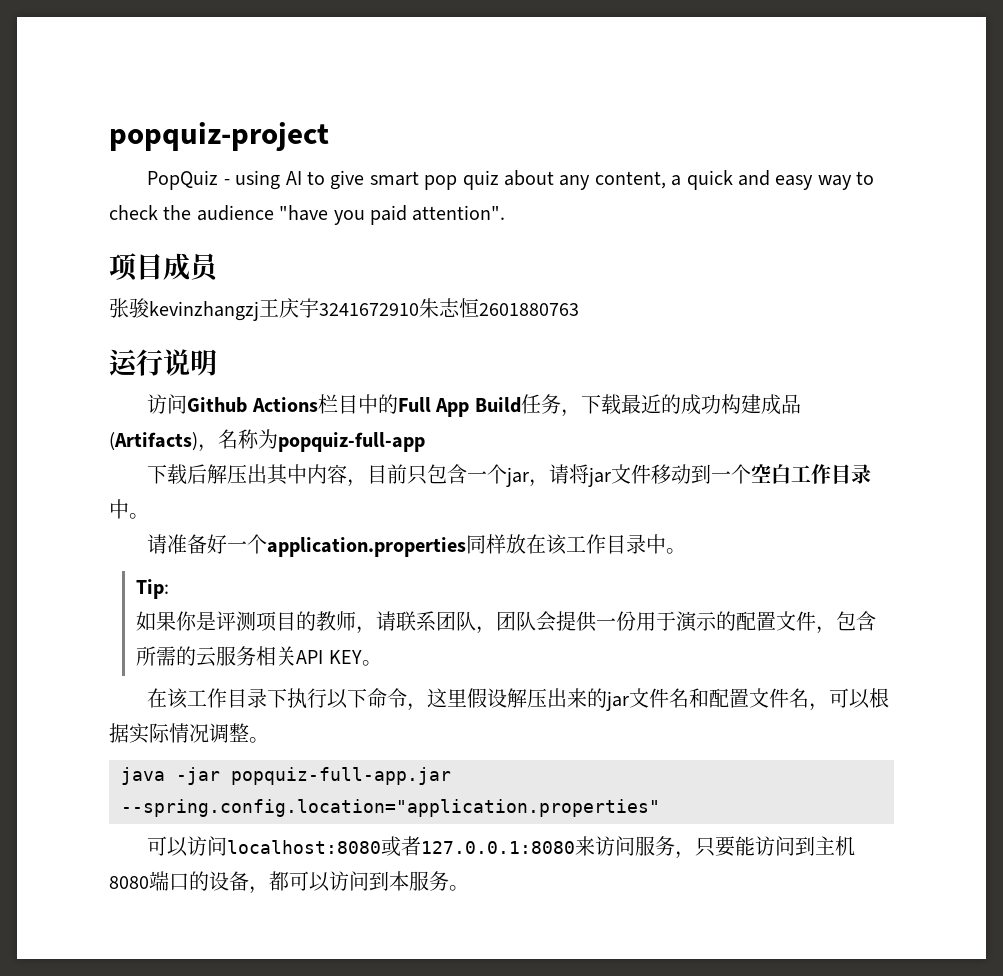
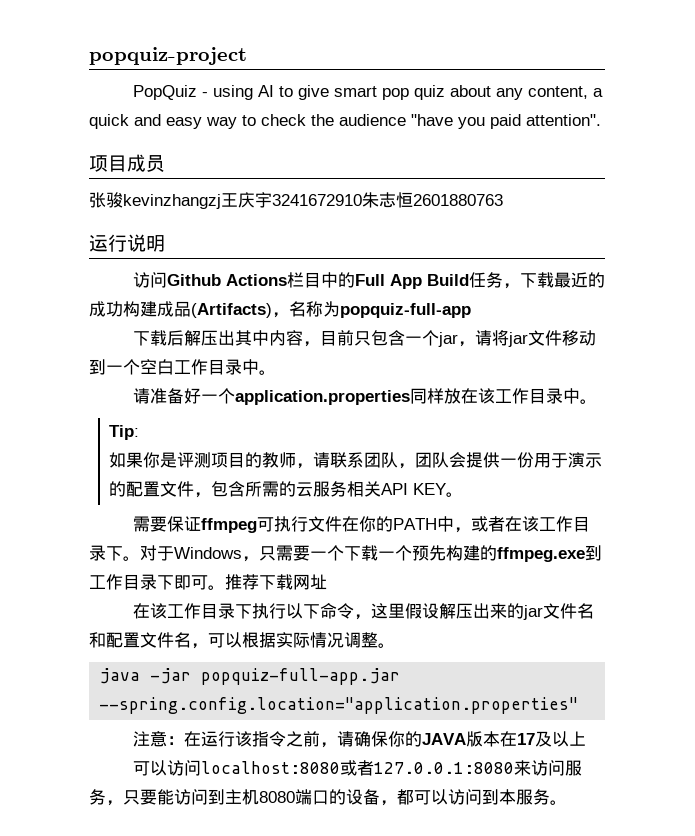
+ 需要保证ffmpeg可执行文件在你的PATH中，或者在该工作目录下。对于Windows，只需要一个下载一个预先构建的ffmpeg.exe到工作目录下即可。推荐下载网址
+ 注意：在运行该指令之前，请确保你的JAVA版本在17及以上

